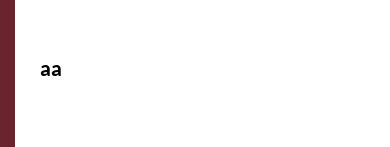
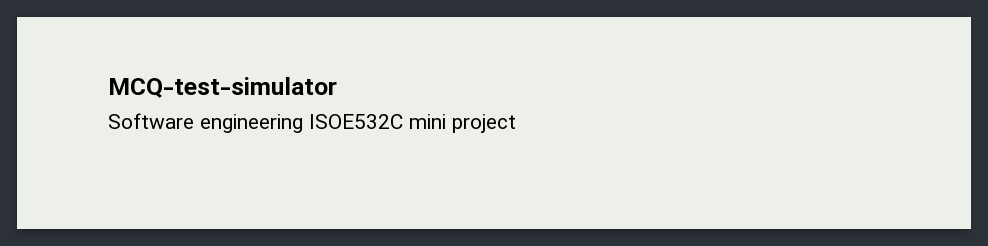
- aa
+ MCQ-test-simulator
+ Software engineering ISOE532C mini project

